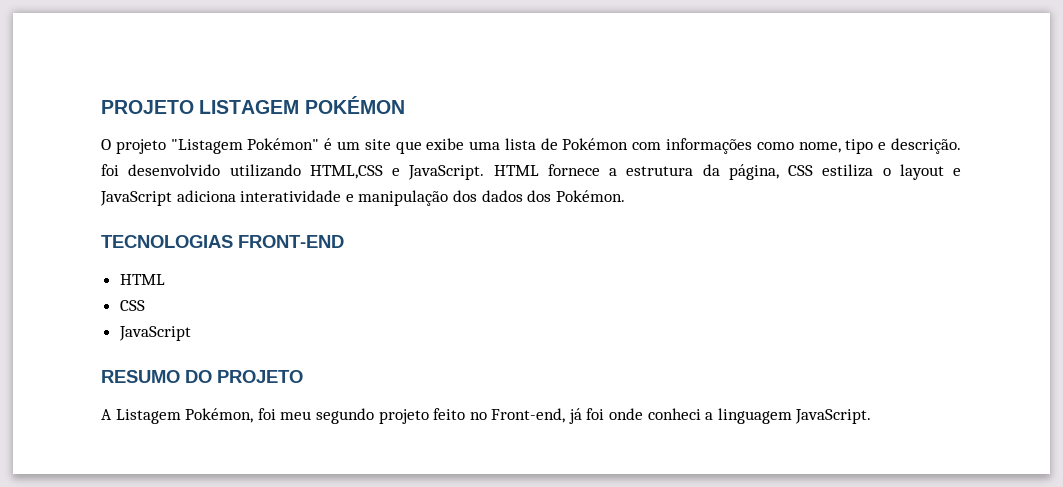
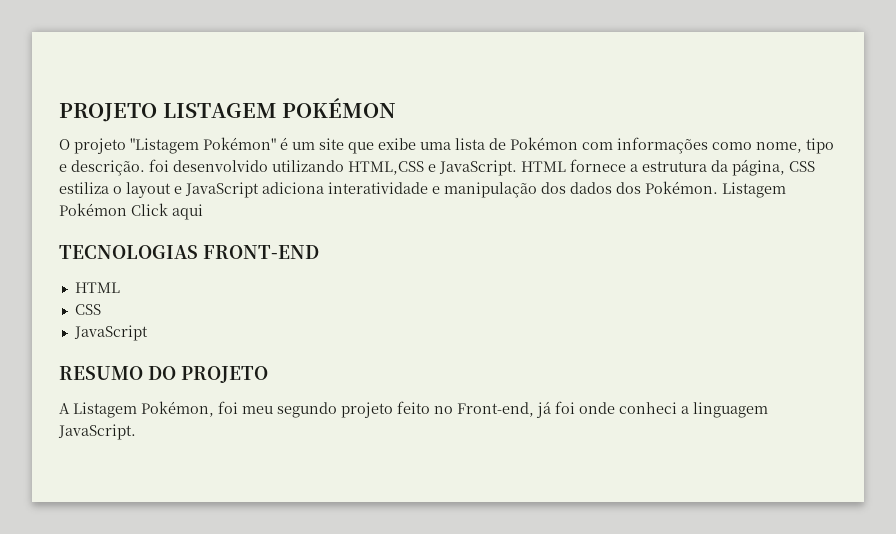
+ Listagem Pokémon Click aqui

